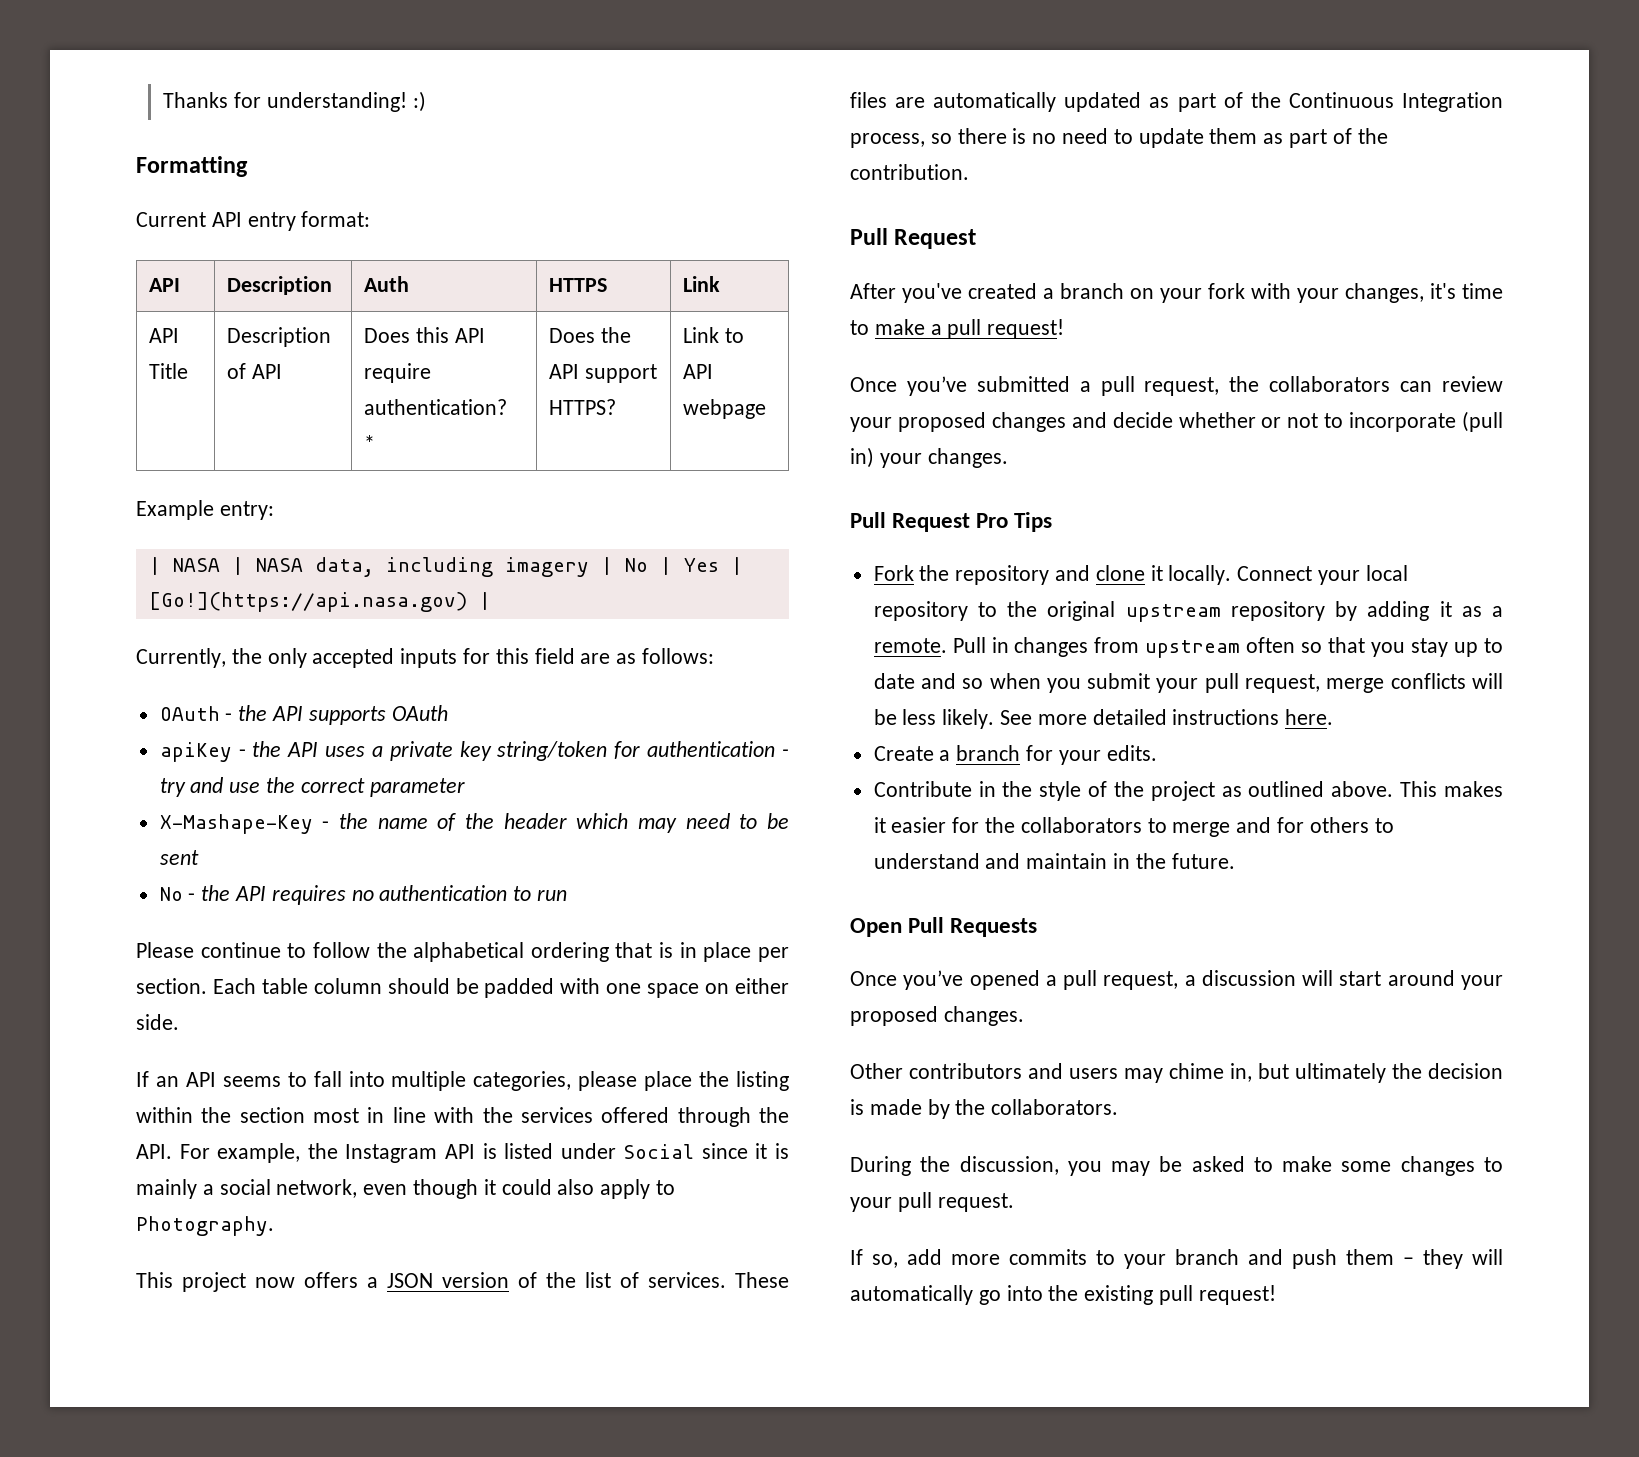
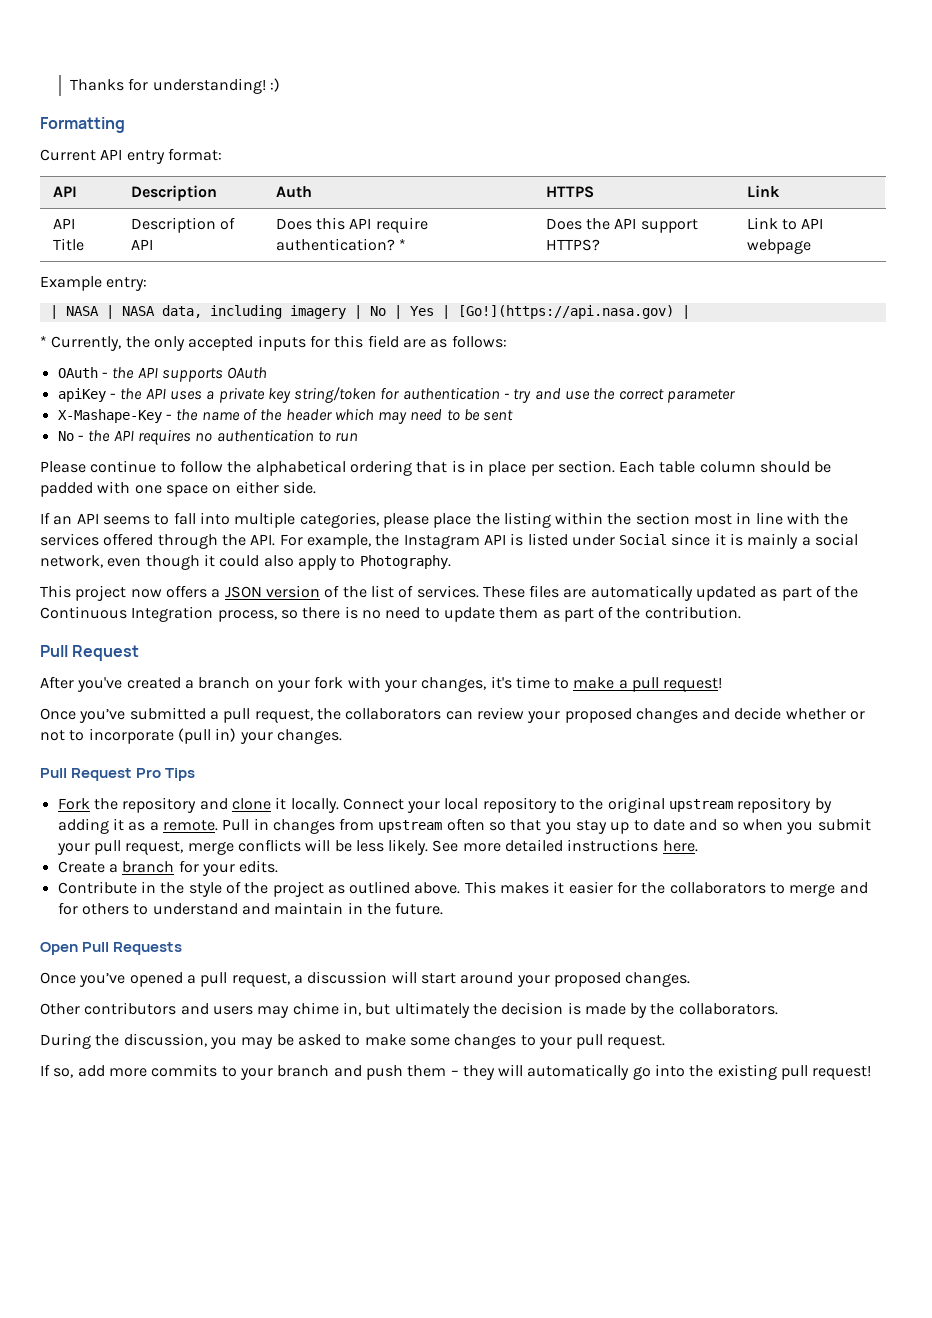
- Currently, the only accepted inputs for this field are as follows:
+ * Currently, the only accepted inputs for this field are as follows:

